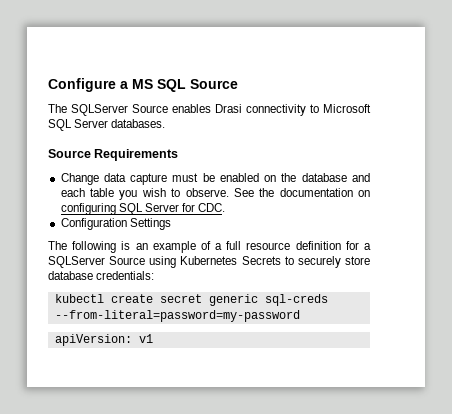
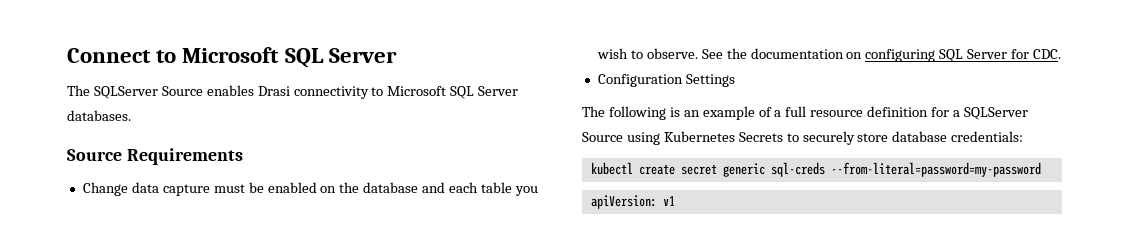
- Configure a MS SQL Source
+ Connect to Microsoft SQL Server

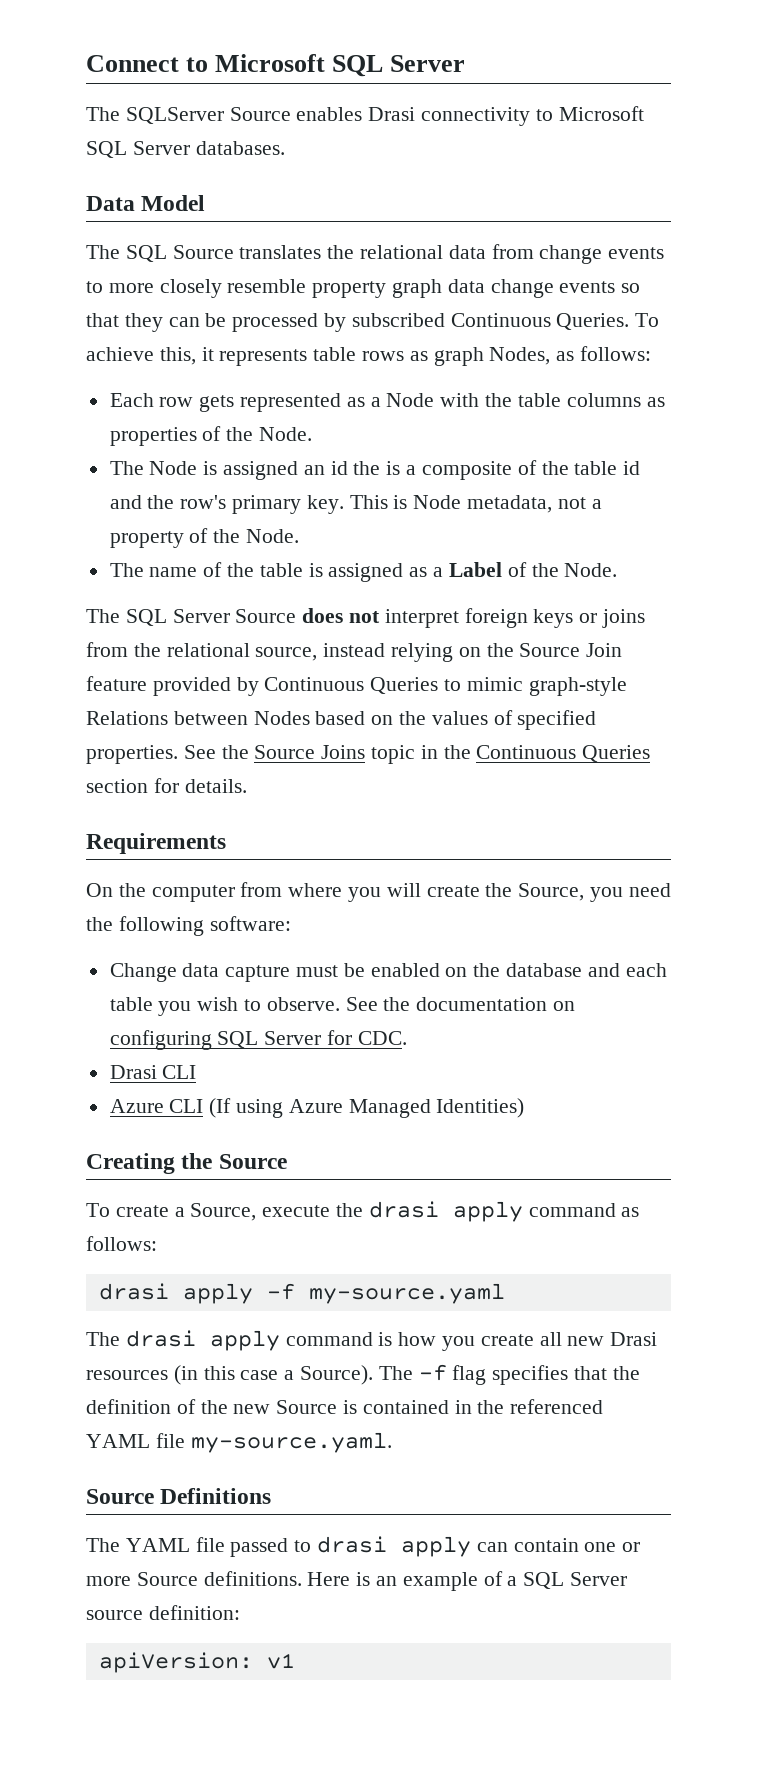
- Source Requirements
+ Data Model
+ The SQL Source translates the relational data from change events to more closely resemble property graph data change events so that they can be processed by subscribed Continuous Queries. To achieve this, it represents table rows as graph Nodes, as follows:
+ Each row gets represented as a Node with the table columns as properties of the Node.
+ The Node is assigned an id the is a composite of the table id and the row's primary key. This is Node metadata, not a property of the Node.
+ The name of the table is assigned as a Label of the Node.
+ The SQL Server Source does not interpret foreign keys or joins from the relational source, instead relying on the Source Join feature provided by Continuous Queries to mimic graph-style Relations between Nodes based on the values of specified properties. See the Source Joins topic in the Continuous Queries section for details.
+ Requirements
+ On the computer from where you will create the Source, you need the following software:
- Configuration Settings
- The following is an example of a full resource definition for a SQLServer Source using Kubernetes Secrets to securely store database credentials:
- kubectl create secret generic sql-creds --from-literal=password=my-password
+ Drasi CLI
+ Azure CLI (If using Azure Managed Identities)
+ Creating the Source
+ To create a Source, execute the drasi apply command as follows:
+ drasi apply -f my-source.yaml
+ The drasi apply command is how you create all new Drasi resources (in this case a Source). The -f flag specifies that the definition of the new Source is contained in the referenced YAML file my-source.yaml.
+ Source Definitions
+ The YAML file passed to drasi apply can contain one or more Source definitions. Here is an example of a SQL Server source definition:

